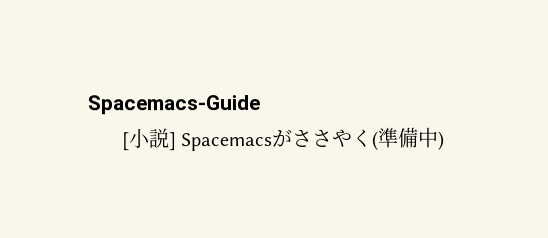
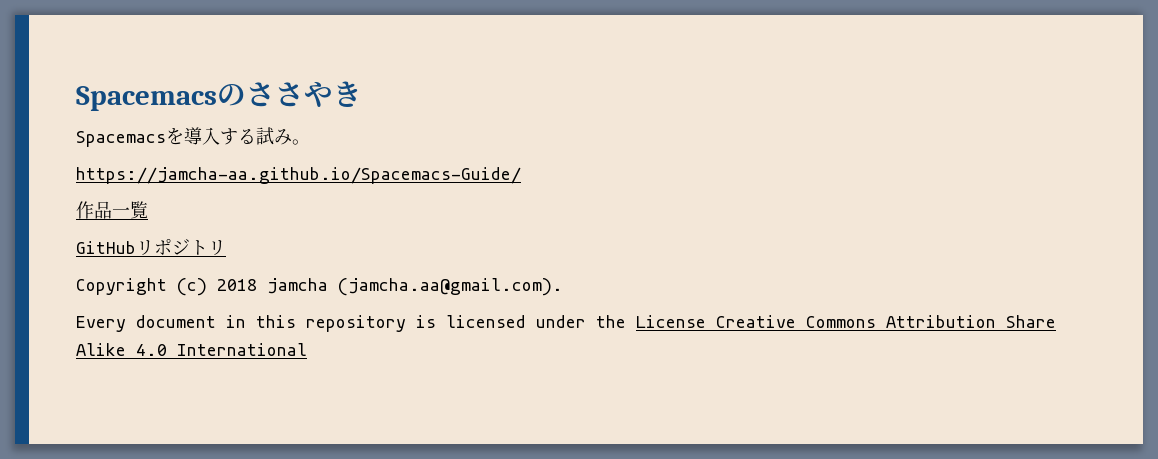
- Spacemacs-Guide
- [小説] Spacemacsがささやく(準備中)
+ Spacemacsのささやき
+ Spacemacsを導入する試み。
+ https://jamcha-aa.github.io/Spacemacs-Guide/
+ 作品一覧
+ GitHubリポジトリ
+ Copyright (c) 2018 jamcha (jamcha.aa@gmail.com).
+ Every document in this repository is licensed under the License Creative Commons Attribution Share Alike 4.0 International

